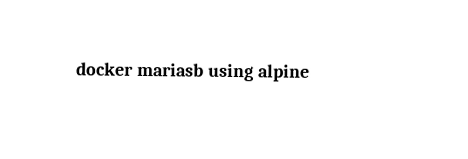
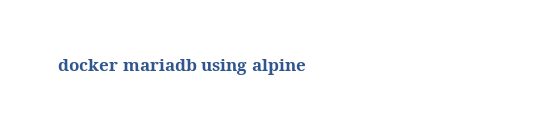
- docker mariasb using alpine
+ docker mariadb using alpine

